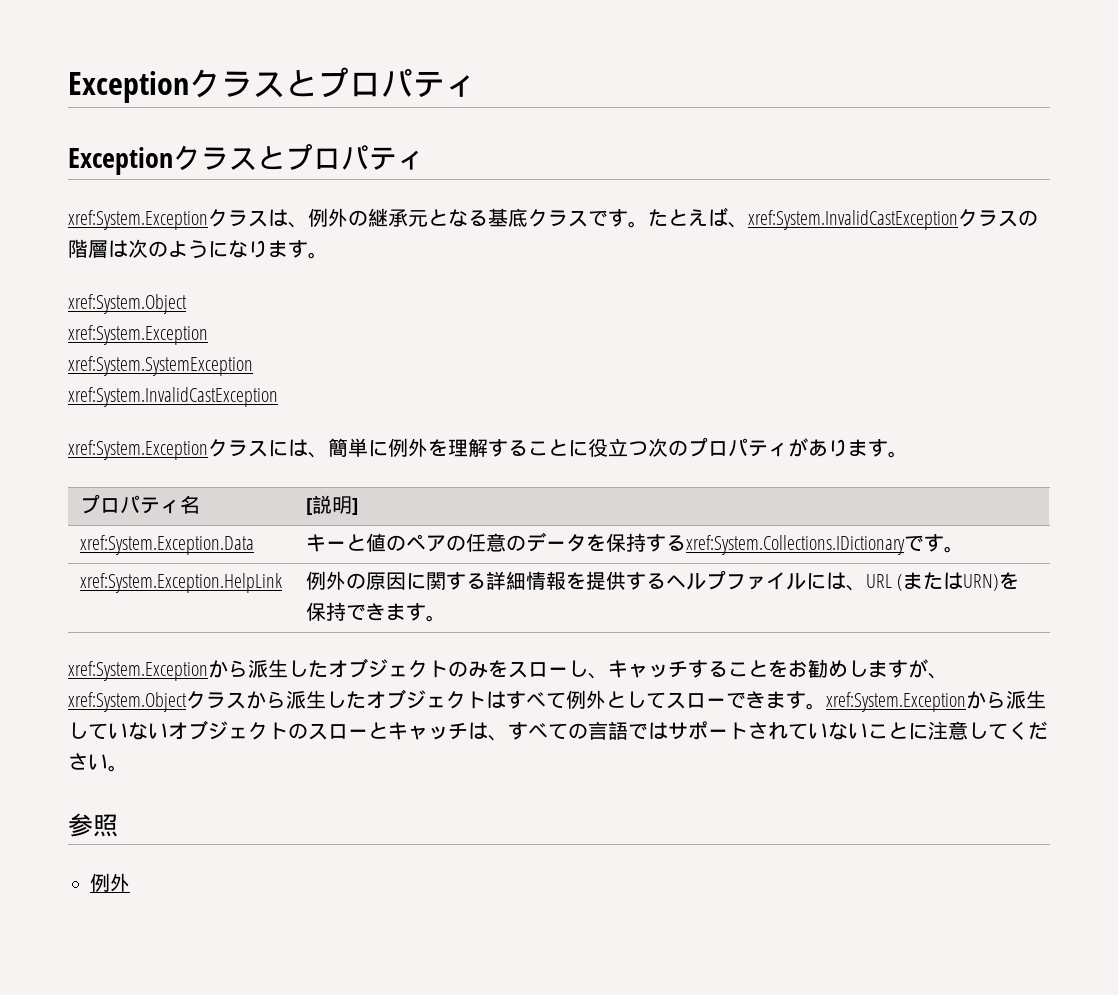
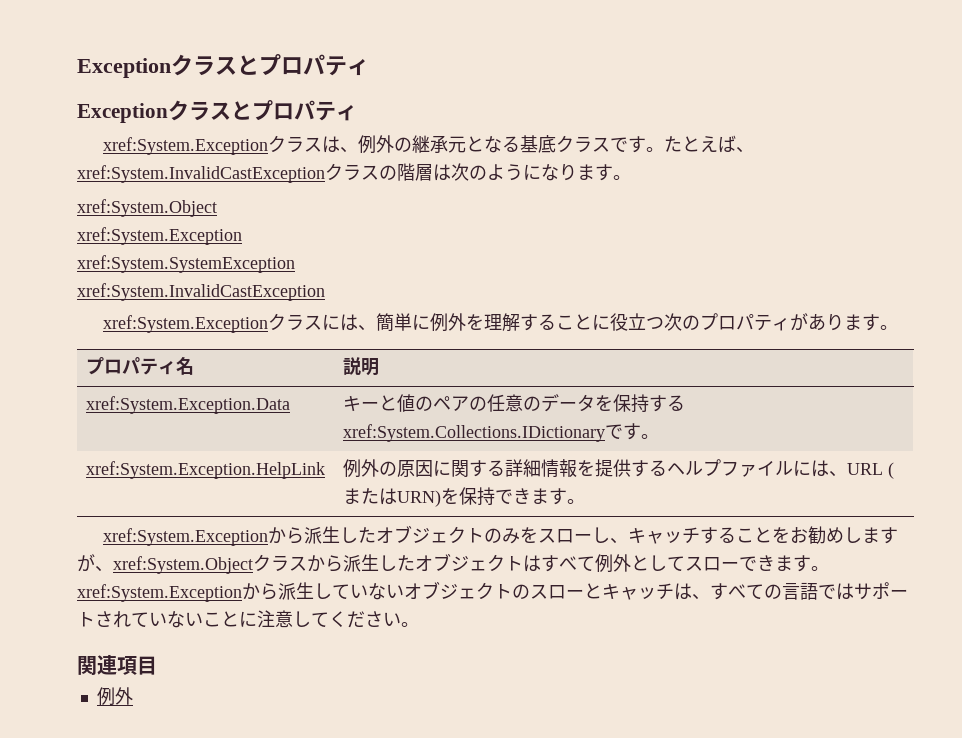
- プロパティ名 | [説明]
+ プロパティ名 | 説明
- 参照
+ 関連項目

